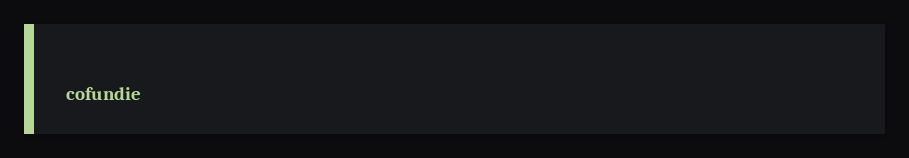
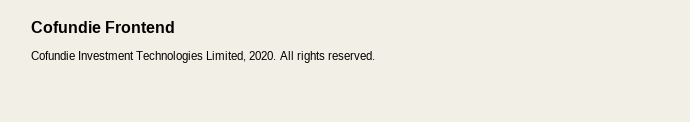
- cofundie
+ Cofundie Frontend
+ Cofundie Investment Technologies Limited, 2020. All rights reserved.

